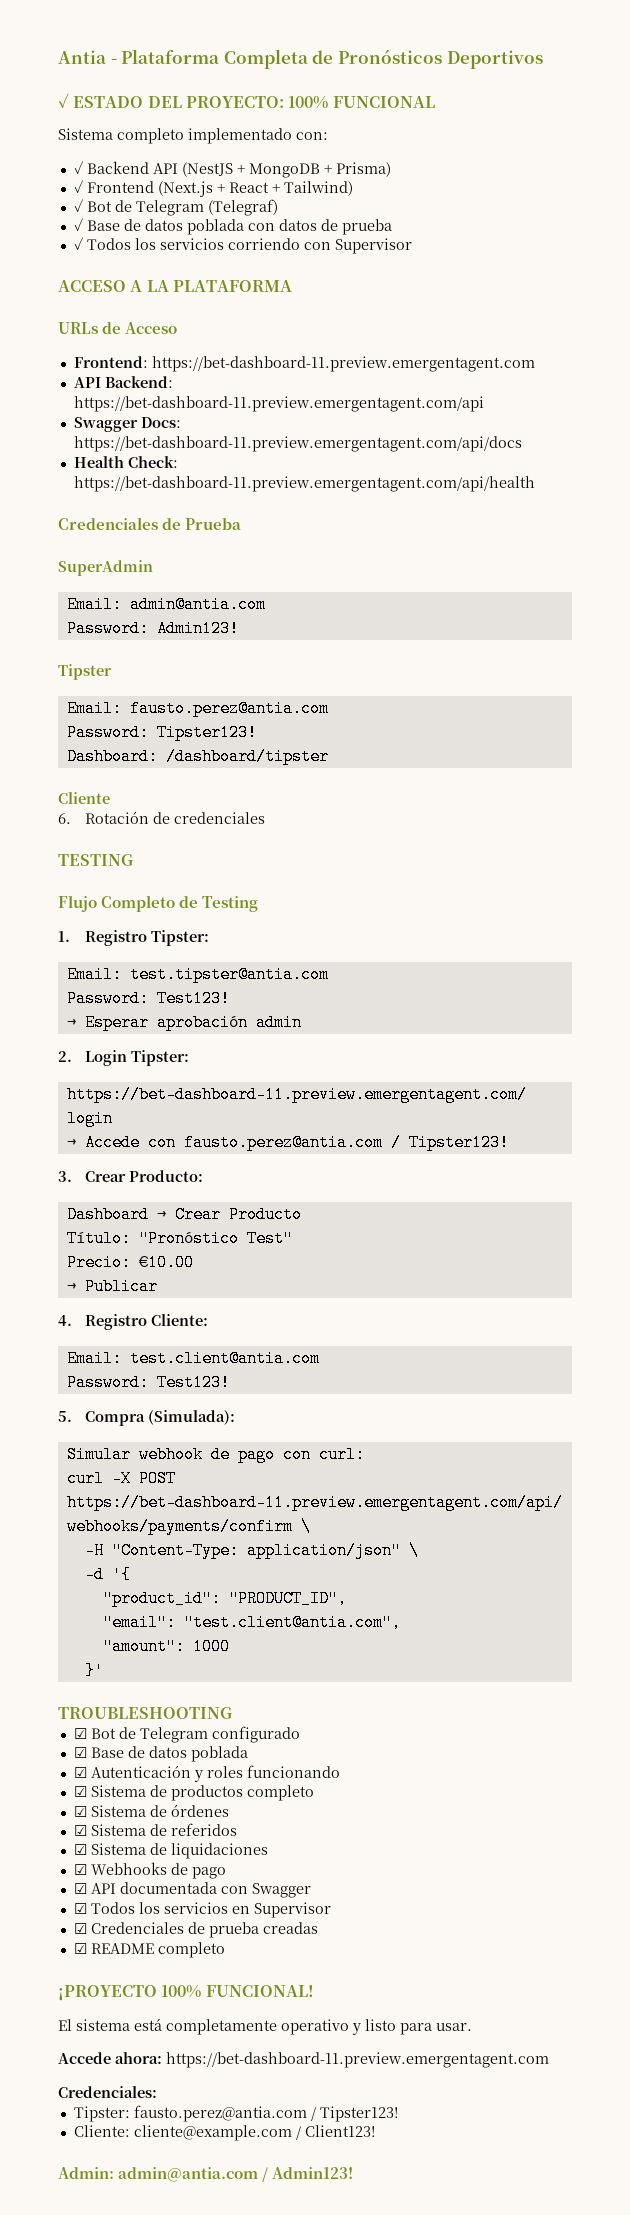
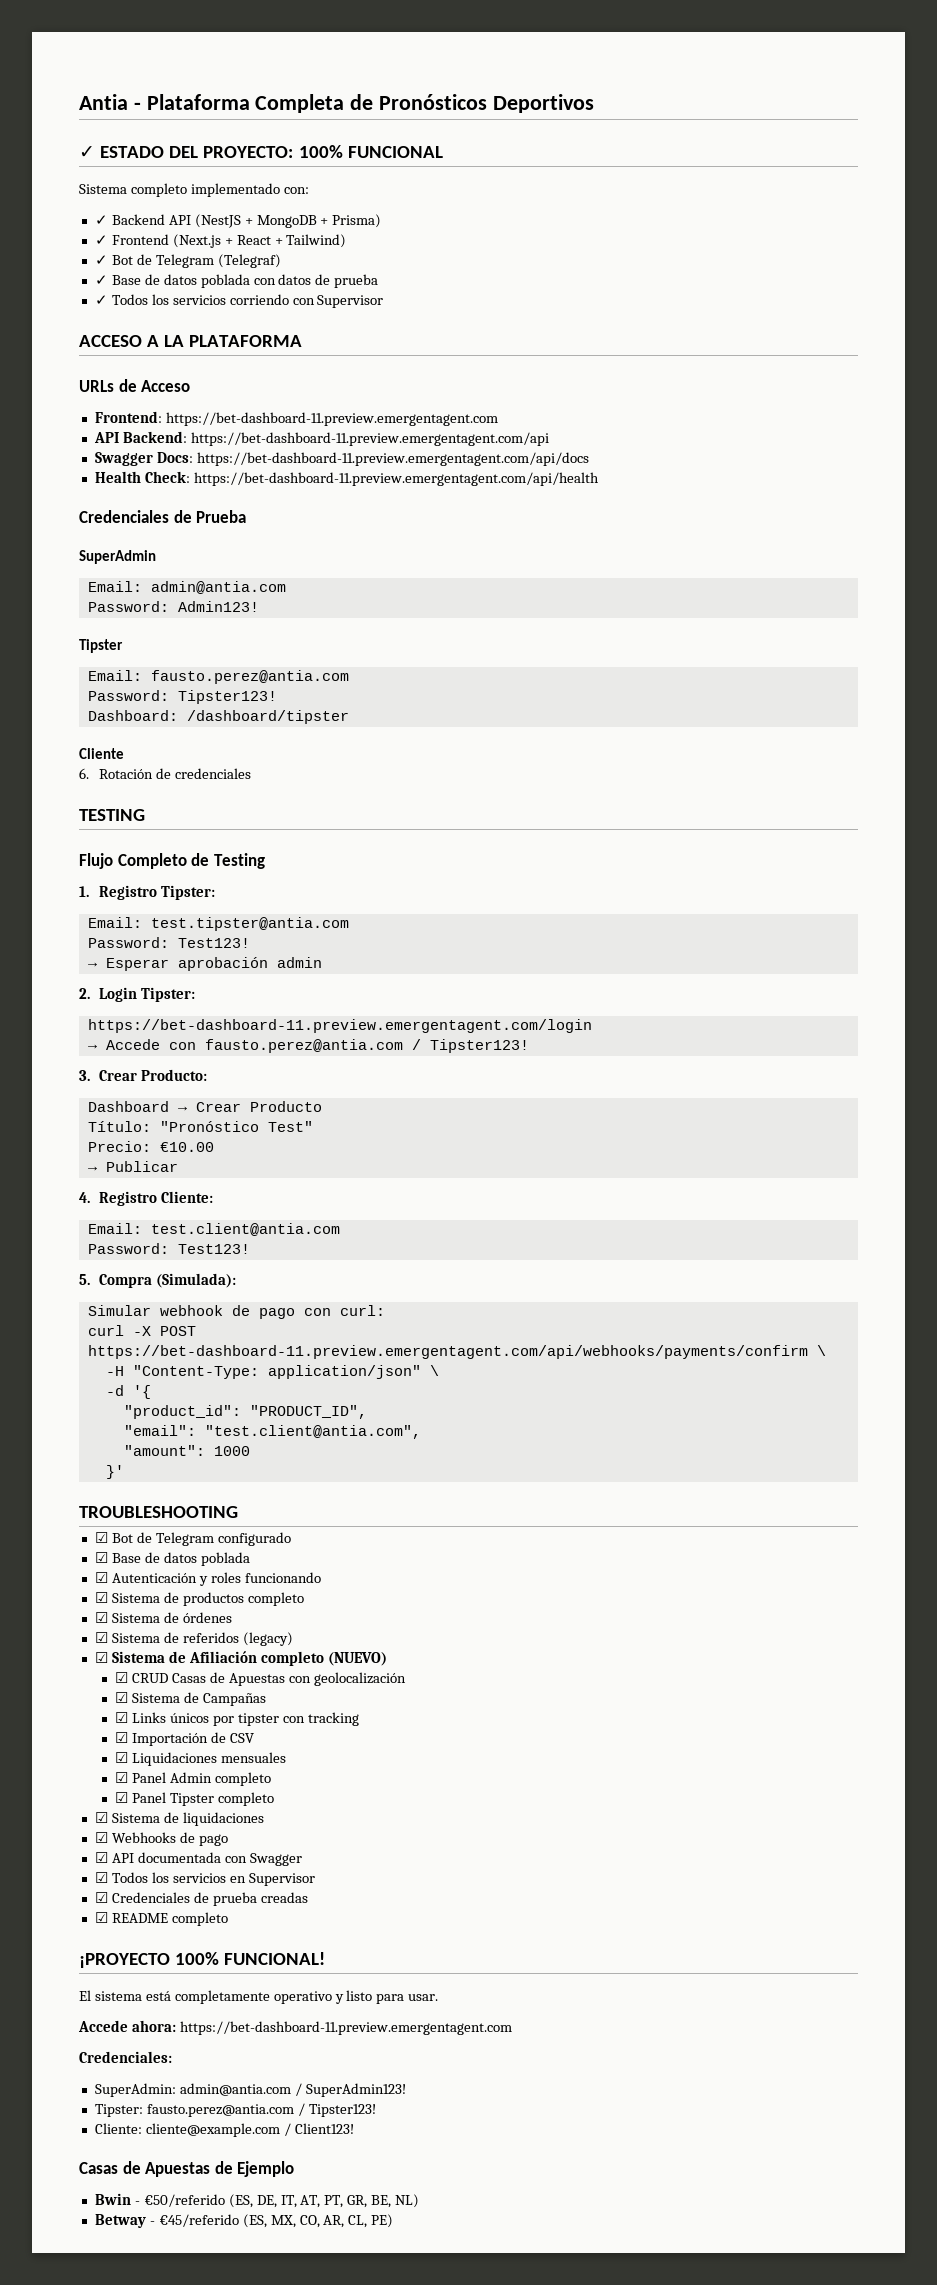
- ☑ Sistema de referidos
+ ☑ Sistema de referidos (legacy)
+ ☑ Sistema de Afiliación completo (NUEVO)
+ ☑ CRUD Casas de Apuestas con geolocalización
+ ☑ Sistema de Campañas
+ ☑ Links únicos por tipster con tracking
+ ☑ Importación de CSV
+ ☑ Liquidaciones mensuales
+ ☑ Panel Admin completo
+ ☑ Panel Tipster completo
+ SuperAdmin: admin@antia.com / SuperAdmin123!
- Admin: admin@antia.com / Admin123!
+ Casas de Apuestas de Ejemplo
+ Bwin - €50/referido (ES, DE, IT, AT, PT, GR, BE, NL)
+ Betway - €45/referido (ES, MX, CO, AR, CL, PE)

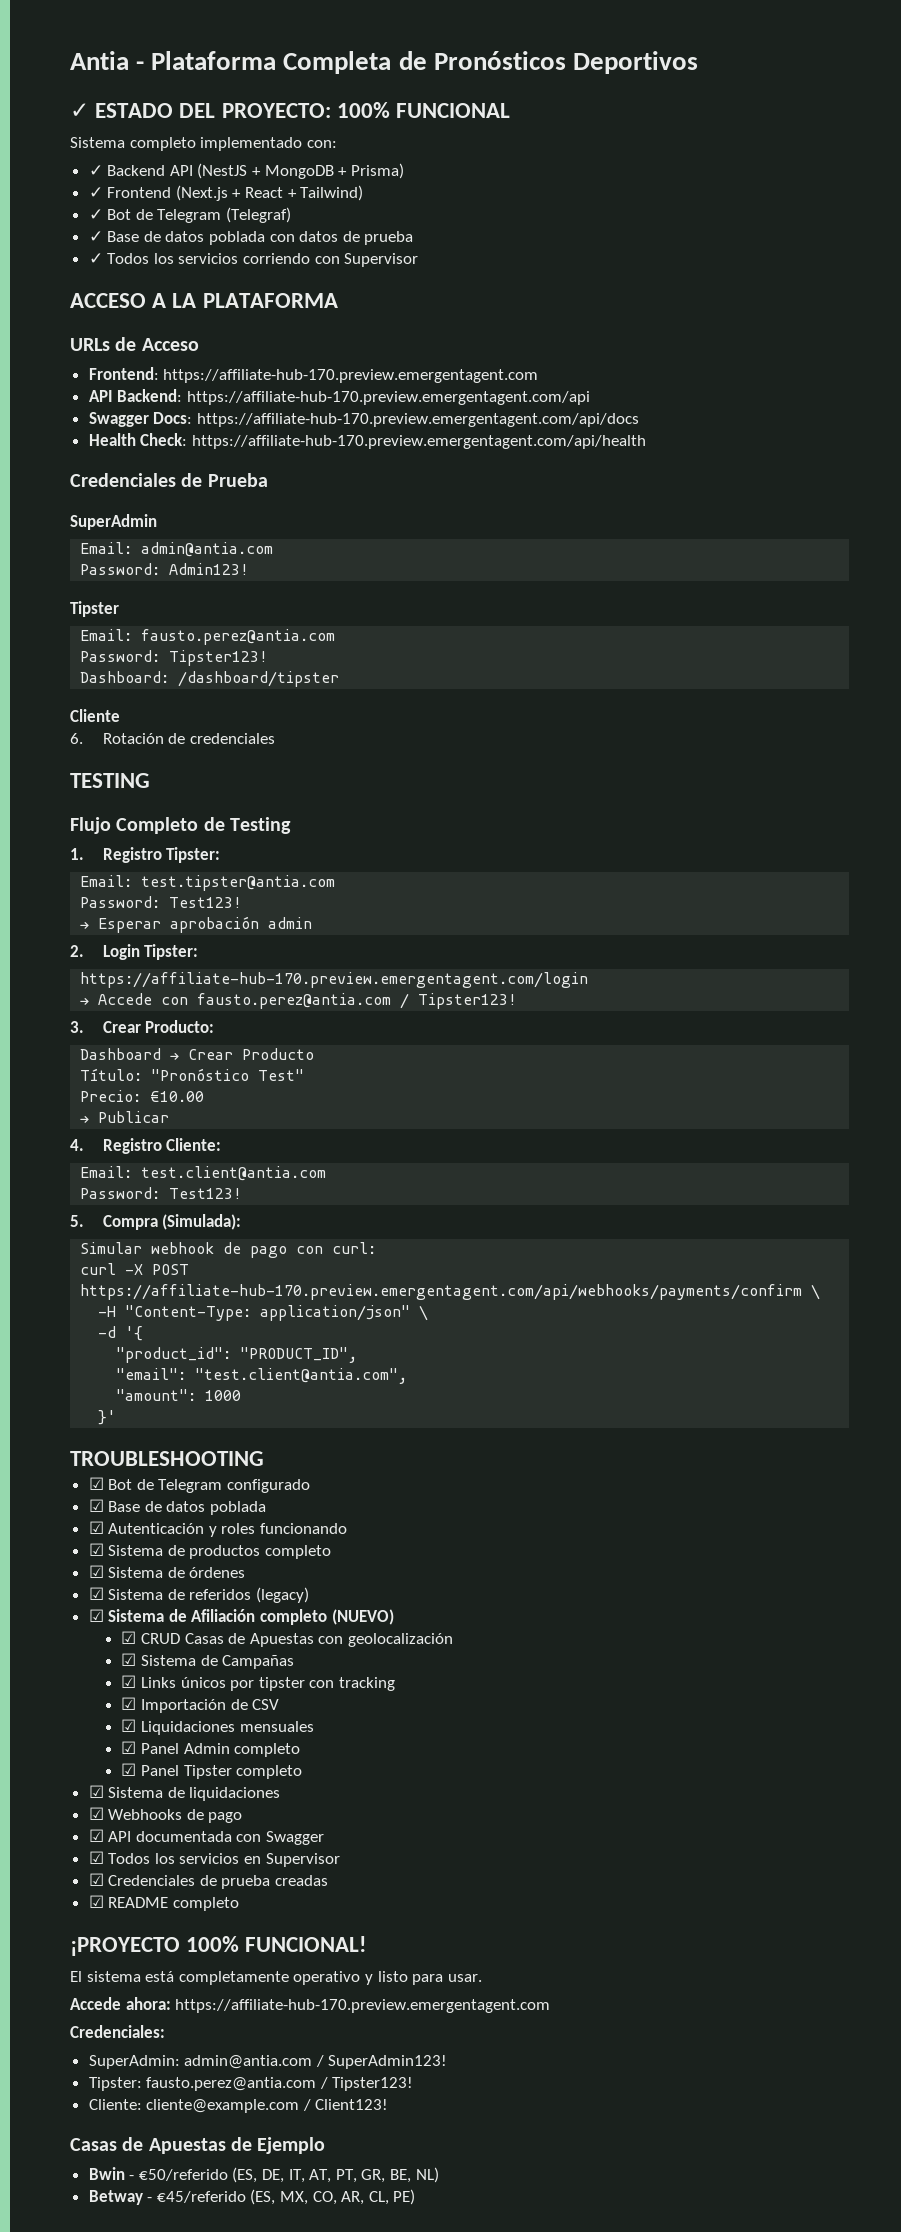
- Frontend: https://bet-dashboard-11.preview.emergentagent.com
+ Frontend: https://affiliate-hub-170.preview.emergentagent.com
- API Backend: https://bet-dashboard-11.preview.emergentagent.com/api
+ API Backend: https://affiliate-hub-170.preview.emergentagent.com/api
- Swagger Docs: https://bet-dashboard-11.preview.emergentagent.com/api/docs
+ Swagger Docs: https://affiliate-hub-170.preview.emergentagent.com/api/docs
- Health Check: https://bet-dashboard-11.preview.emergentagent.com/api/health
+ Health Check: https://affiliate-hub-170.preview.emergentagent.com/api/health
- https://bet-dashboard-11.preview.emergentagent.com/login
+ https://affiliate-hub-170.preview.emergentagent.com/login
- curl -X POST https://bet-dashboard-11.preview.emergentagent.com/api/webhooks/payments/confirm \
+ curl -X POST https://affiliate-hub-170.preview.emergentagent.com/api/webhooks/payments/confirm \
- Accede ahora: https://bet-dashboard-11.preview.emergentagent.com
+ Accede ahora: https://affiliate-hub-170.preview.emergentagent.com

